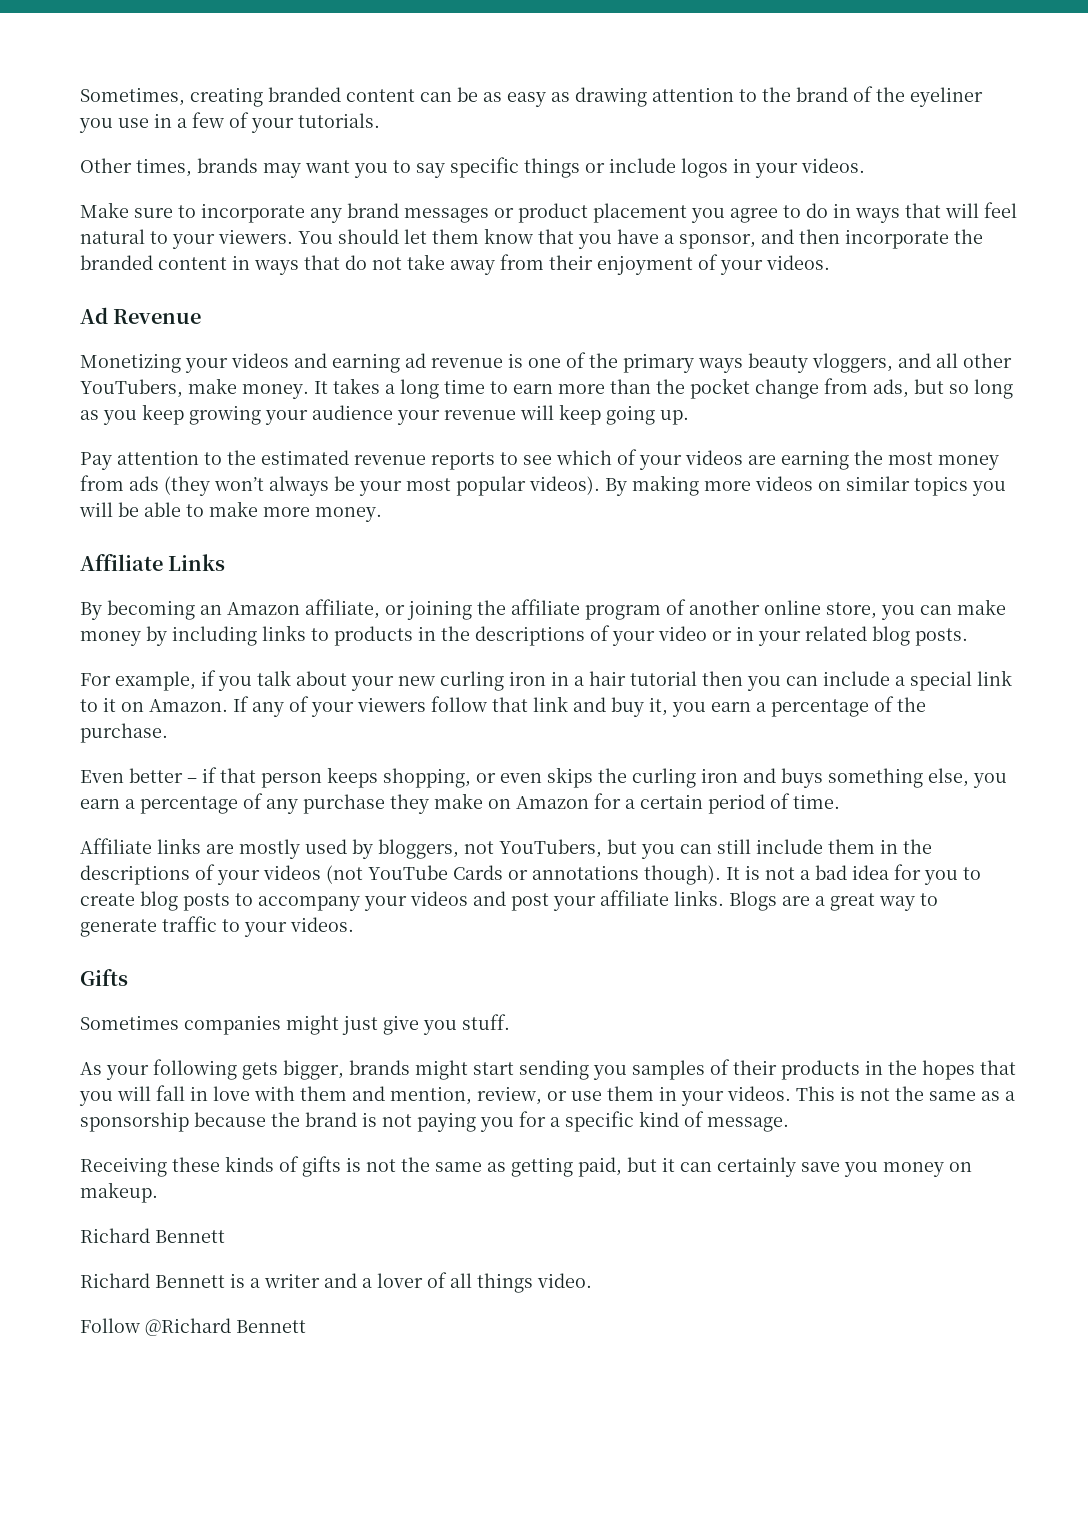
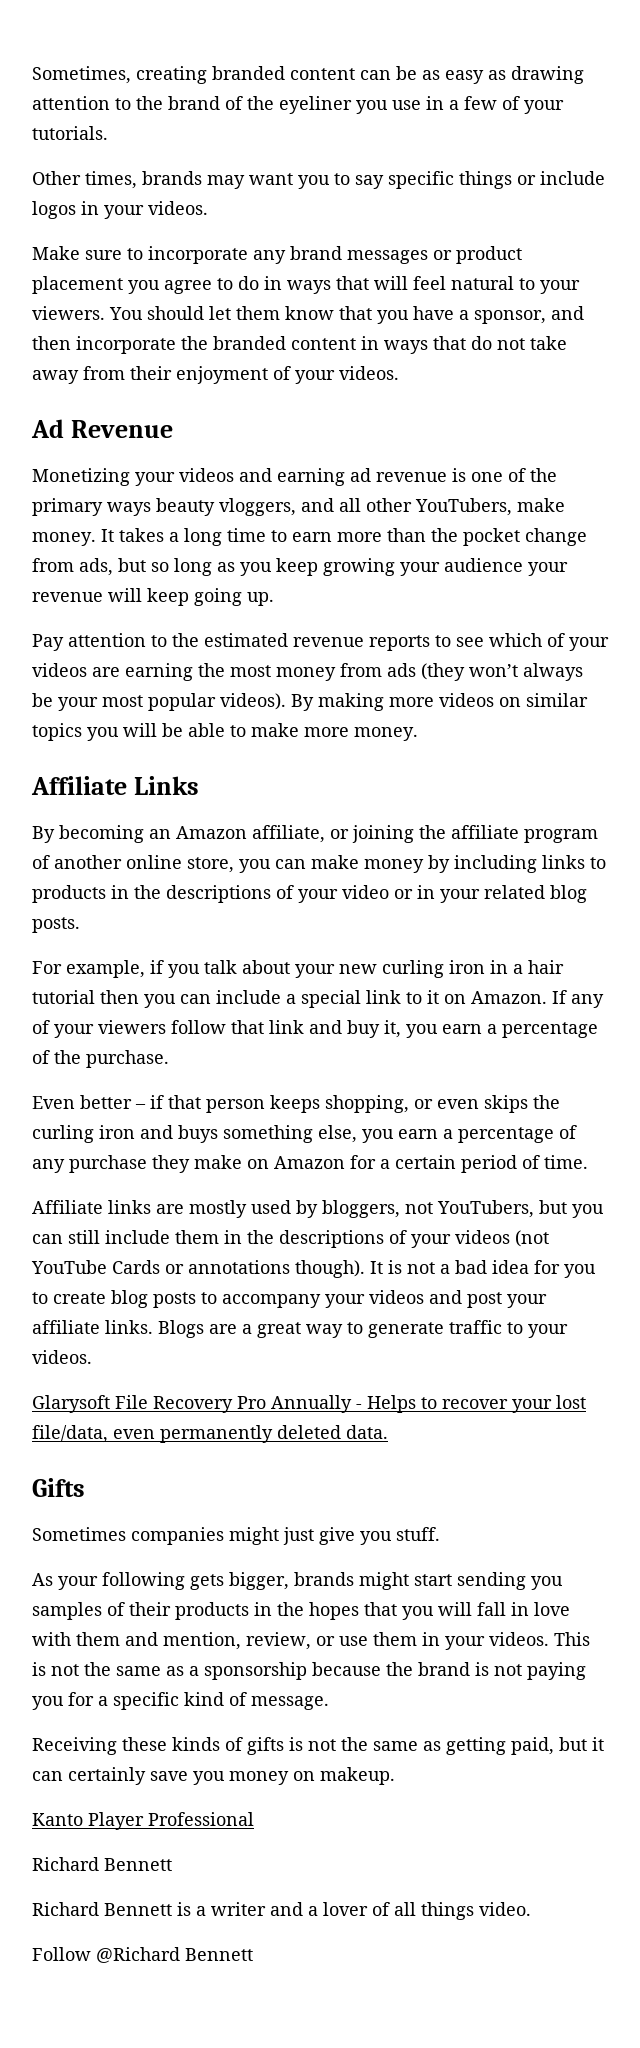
+ Glarysoft File Recovery Pro Annually - Helps to recover your lost file/data, even permanently deleted data.
+ Kanto Player Professional

